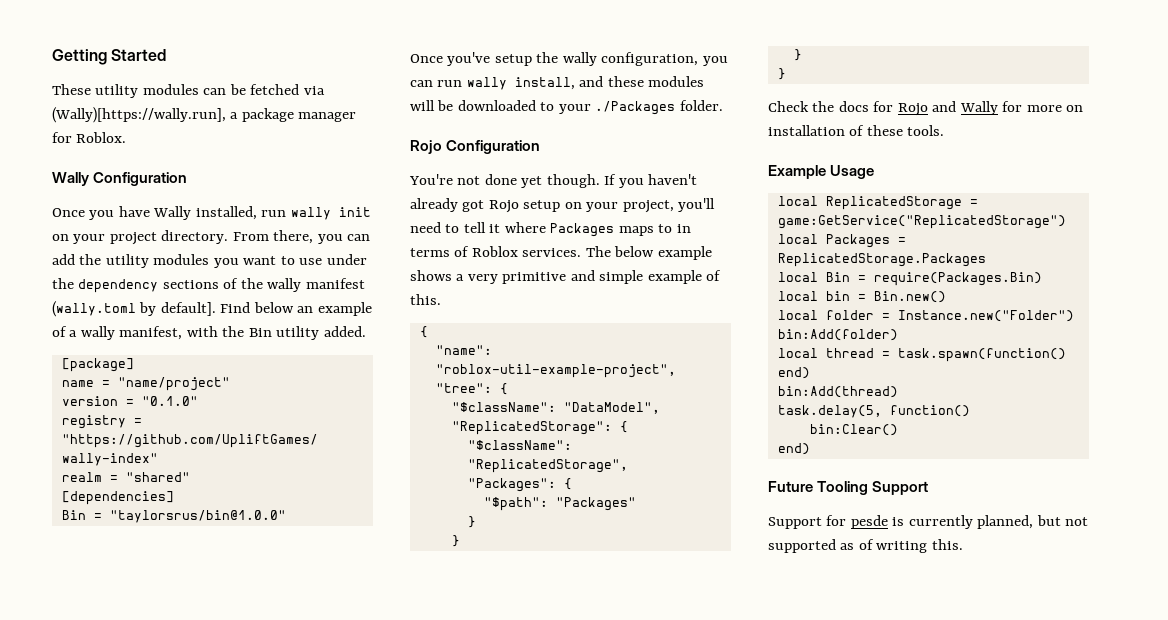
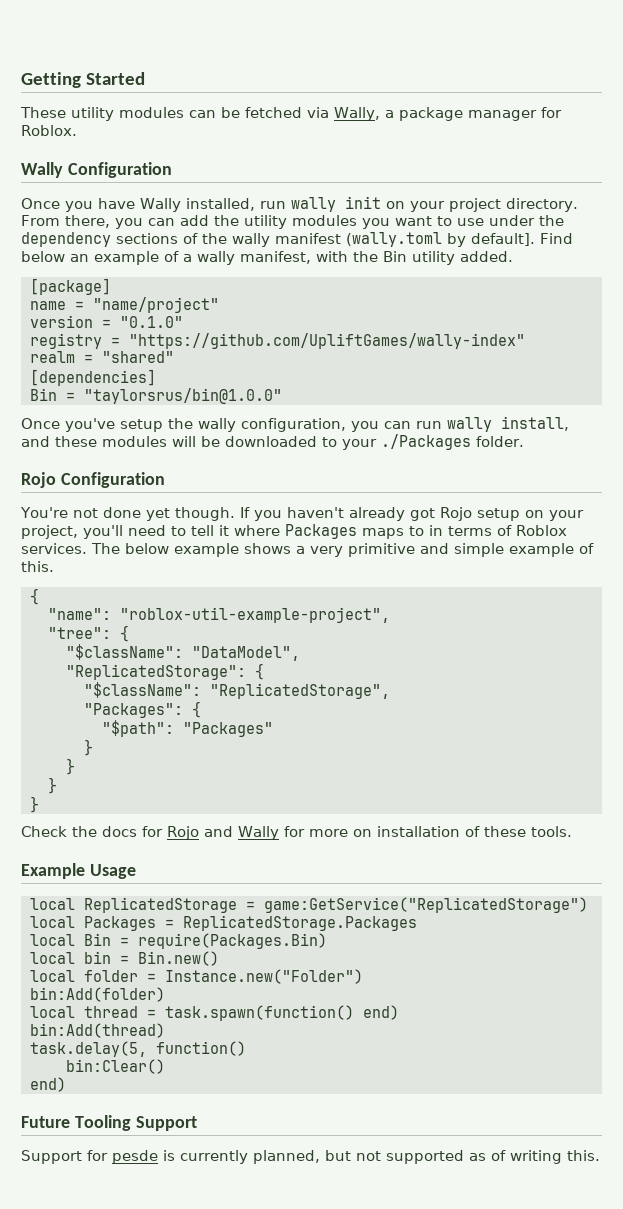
- These utility modules can be fetched via (Wally)[https://wally.run], a package manager for Roblox.
+ These utility modules can be fetched via Wally, a package manager for Roblox.

